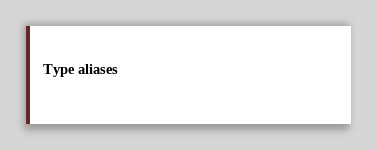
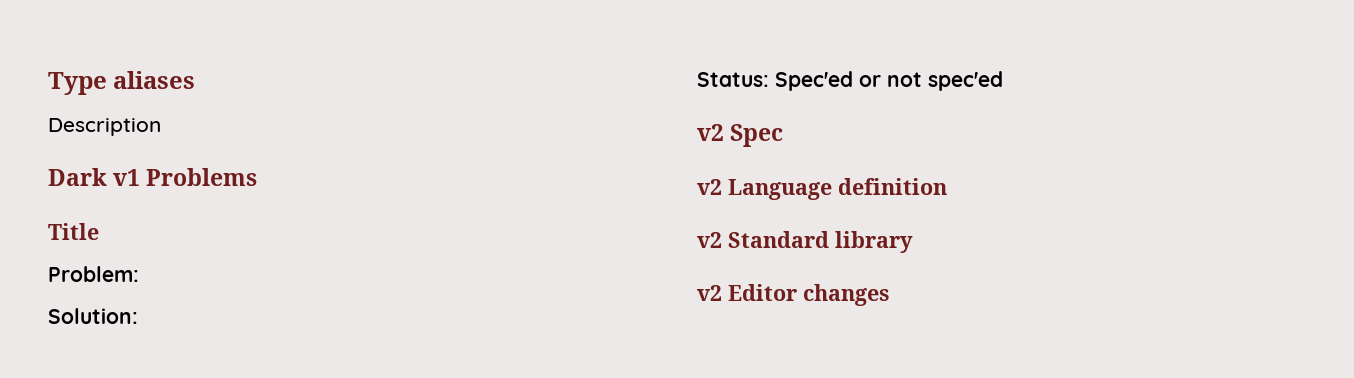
+ Description
+ Dark v1 Problems
+ Title
+ Problem:
+ Solution:
+ Status: Spec'ed or not spec'ed
+ v2 Spec
+ v2 Language definition
+ v2 Standard library
+ v2 Editor changes

